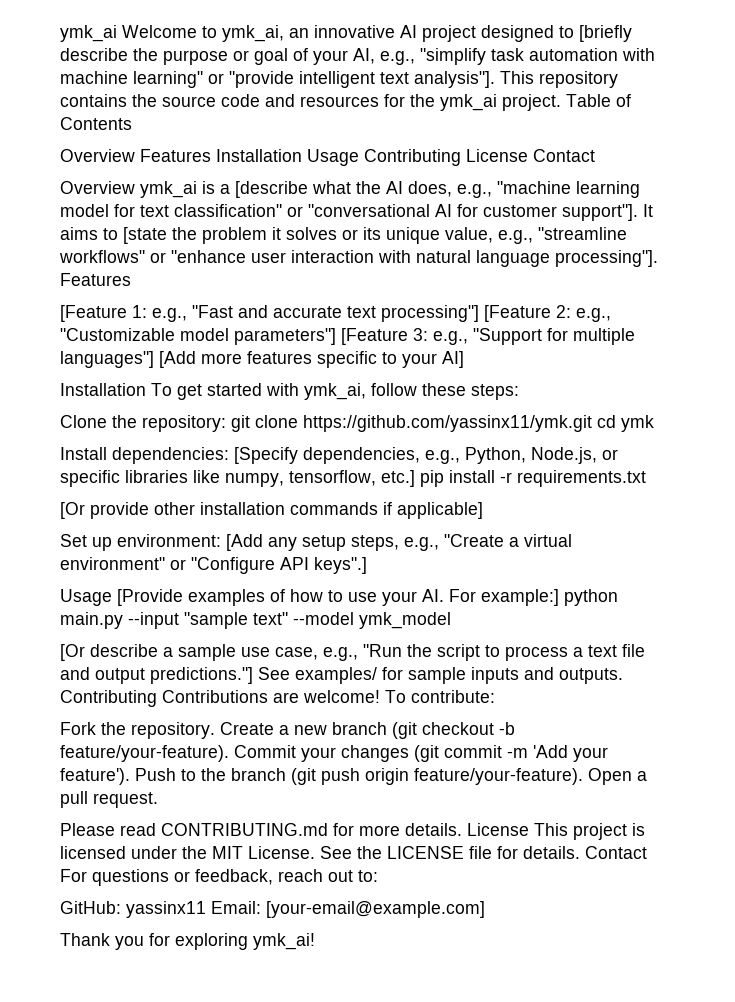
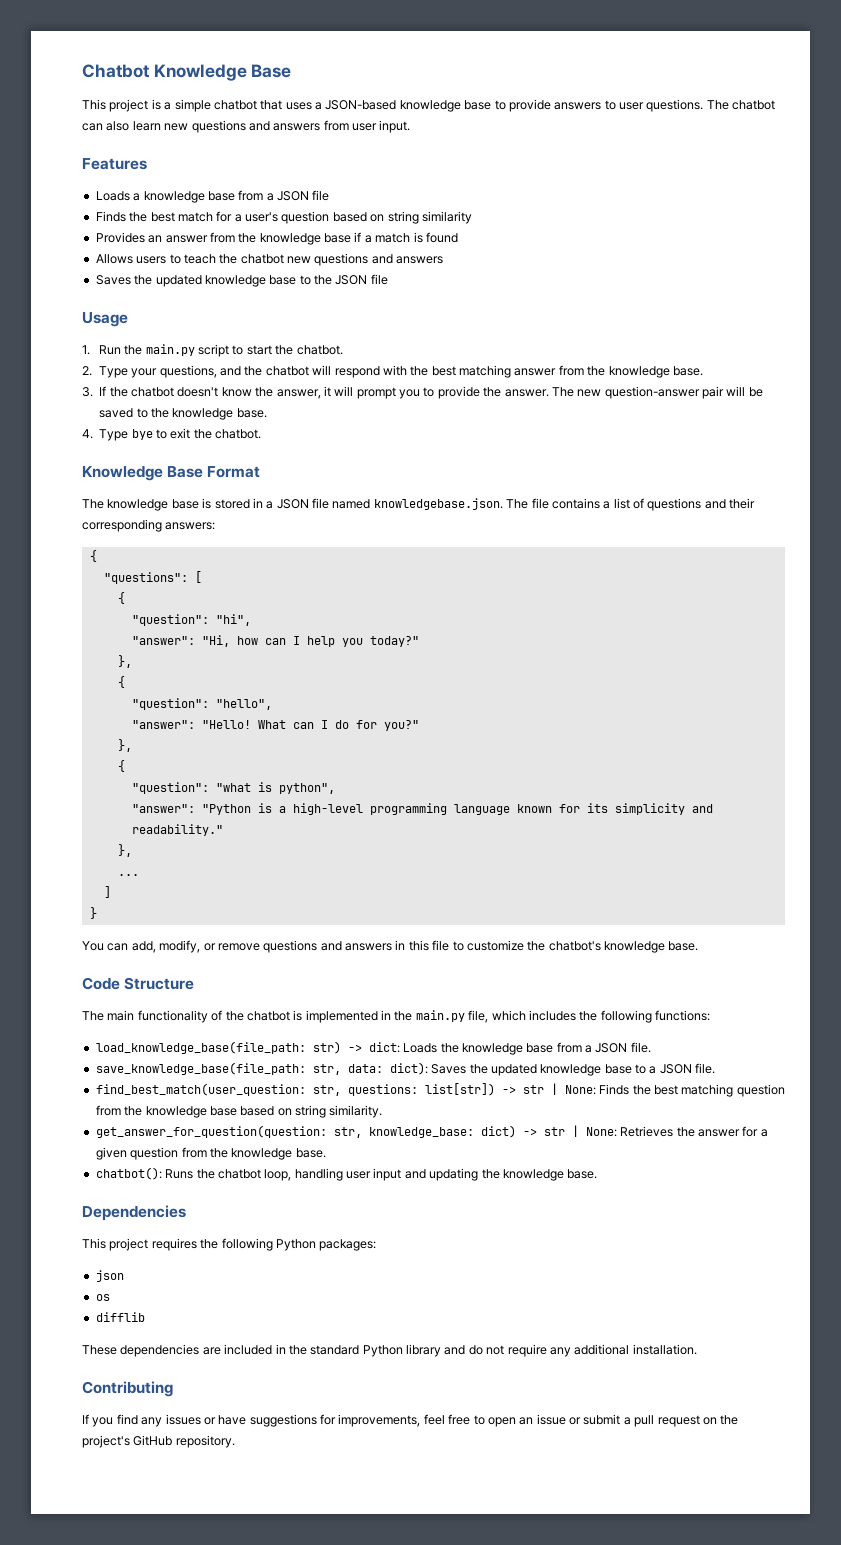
- ymk_ai Welcome to ymk_ai, an innovative AI project designed to [briefly describe the purpose or goal of your AI, e.g., "simplify task automation with machine learning" or "provide intelligent text analysis"]. This repository contains the source code and resources for the ymk_ai project. Table of Contents
- Overview Features Installation Usage Contributing License Contact
- Overview ymk_ai is a [describe what the AI does, e.g., "machine learning model for text classification" or "conversational AI for customer support"]. It aims to [state the problem it solves or its unique value, e.g., "streamline workflows" or "enhance user interaction with natural language processing"]. Features
- [Feature 1: e.g., "Fast and accurate text processing"] [Feature 2: e.g., "Customizable model parameters"] [Feature 3: e.g., "Support for multiple languages"] [Add more features specific to your AI]
- Installation To get started with ymk_ai, follow these steps:
- Clone the repository: git clone https://github.com/yassinx11/ymk.git cd ymk
- Install dependencies: [Specify dependencies, e.g., Python, Node.js, or specific libraries like numpy, tensorflow, etc.] pip install -r requirements.txt
- [Or provide other installation commands if applicable]
- Set up environment: [Add any setup steps, e.g., "Create a virtual environment" or "Configure API keys".]
- Usage [Provide examples of how to use your AI. For example:] python main.py --input "sample text" --model ymk_model
- [Or describe a sample use case, e.g., "Run the script to process a text file and output predictions."] See examples/ for sample inputs and outputs. Contributing Contributions are welcome! To contribute:
- Fork the repository. Create a new branch (git checkout -b feature/your-feature). Commit your changes (git commit -m 'Add your feature'). Push to the branch (git push origin feature/your-feature). Open a pull request.
- Please read CONTRIBUTING.md for more details. License This project is licensed under the MIT License. See the LICENSE file for details. Contact For questions or feedback, reach out to:
- GitHub: yassinx11 Email: [your-email@example.com]
- Thank you for exploring ymk_ai!
+ Chatbot Knowledge Base
+ This project is a simple chatbot that uses a JSON-based knowledge base to provide answers to user questions. The chatbot can also learn new questions and answers from user input.
+ Features
+ Loads a knowledge base from a JSON file
+ Finds the best match for a user's question based on string similarity
+ Provides an answer from the knowledge base if a match is found
+ Allows users to teach the chatbot new questions and answers
+ Saves the updated knowledge base to the JSON file
+ Usage
+ 1. Run the main.py script to start the chatbot.
+ 2. Type your questions, and the chatbot will respond with the best matching answer from the knowledge base.
+ 3. If the chatbot doesn't know the answer, it will prompt you to provide the answer. The new question-answer pair will be saved to the knowledge base.
+ 4. Type bye to exit the chatbot.
+ Knowledge Base Format
+ The knowledge base is stored in a JSON file named knowledgebase.json. The file contains a list of questions and their corresponding answers:
+ {
+ "questions": [
+ {
+ "question": "hi",
+ "answer": "Hi, how can I help you today?"
+ },
+ {
+ "question": "hello",
+ "answer": "Hello! What can I do for you?"
+ },
+ {
+ "question": "what is python",
+ "answer": "Python is a high-level programming language known for its simplicity and readability."
+ },
+ ...
+ ]
+ }
+ You can add, modify, or remove questions and answers in this file to customize the chatbot's knowledge base.
+ Code Structure
+ The main functionality of the chatbot is implemented in the main.py file, which includes the following functions:
+ load_knowledge_base(file_path: str) -> dict: Loads the knowledge base from a JSON file.
+ save_knowledge_base(file_path: str, data: dict): Saves the updated knowledge base to a JSON file.
+ find_best_match(user_question: str, questions: list[str]) -> str | None: Finds the best matching question from the knowledge base based on string similarity.
+ get_answer_for_question(question: str, knowledge_base: dict) -> str | None: Retrieves the answer for a given question from the knowledge base.
+ chatbot(): Runs the chatbot loop, handling user input and updating the knowledge base.
+ Dependencies
+ This project requires the following Python packages:
+ json
+ os
+ difflib
+ These dependencies are included in the standard Python library and do not require any additional installation.
+ Contributing
+ If you find any issues or have suggestions for improvements, feel free to open an issue or submit a pull request on the project's GitHub repository.

